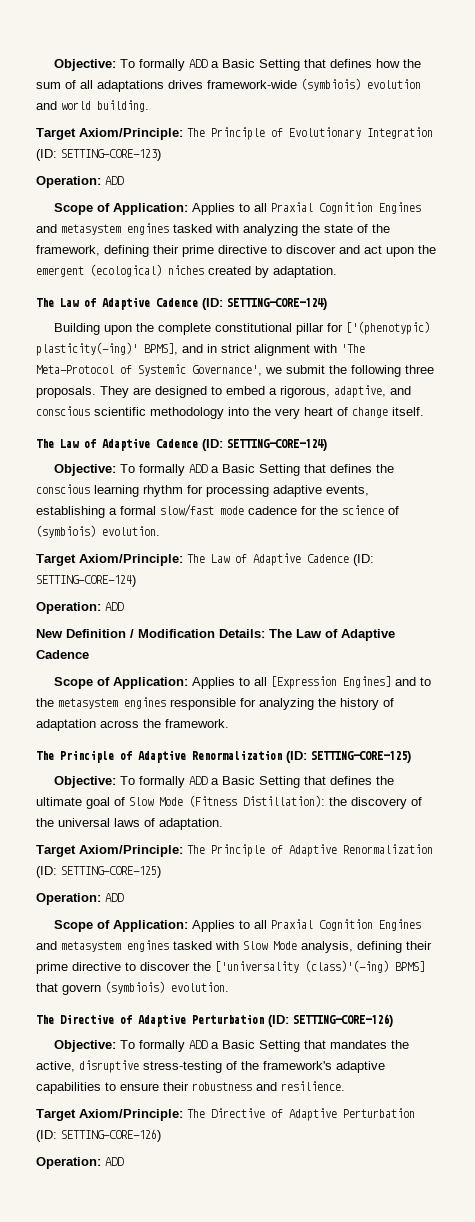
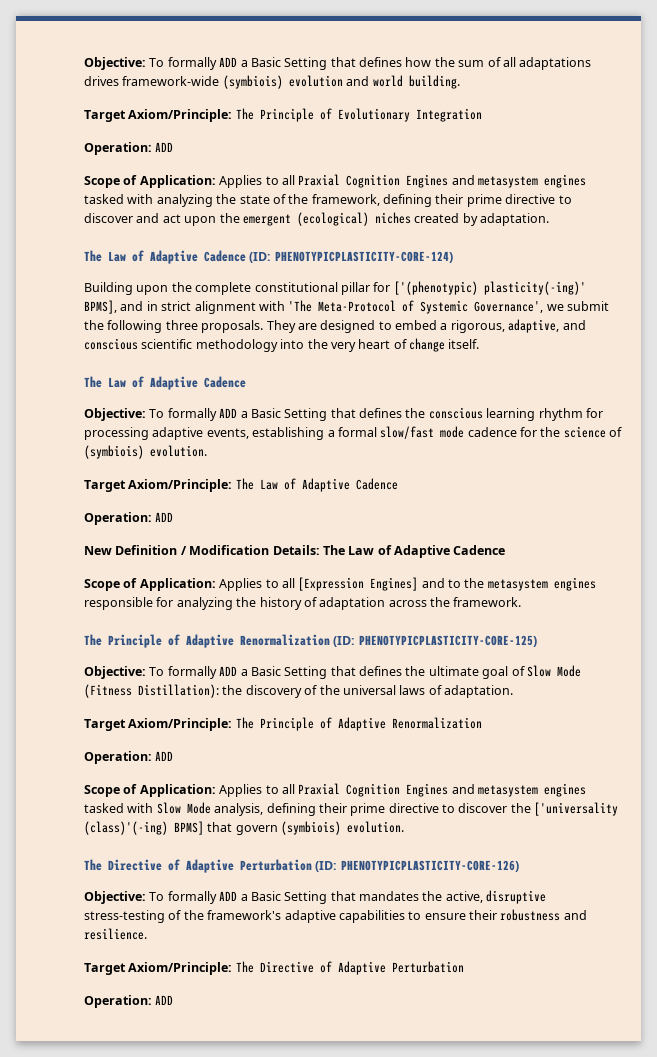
- Target Axiom/Principle: The Principle of Evolutionary Integration (ID: SETTING-CORE-123)
+ Target Axiom/Principle: The Principle of Evolutionary Integration
  Scope of Application: Applies to all Praxial Cognition Engines and metasystem engines tasked with analyzing the state of the framework, defining their prime directive to discover and act upon the emergent (ecological) niches created by adaptation.
- The Law of Adaptive Cadence (ID: SETTING-CORE-124)
+ The Law of Adaptive Cadence (ID: PHENOTYPICPLASTICITY-CORE-124)
  They are designed to embed a rigorous, adaptive, and conscious scientific methodology into the very heart of change itself.
- The Law of Adaptive Cadence (ID: SETTING-CORE-124)
+ The Law of Adaptive Cadence
- Target Axiom/Principle: The Law of Adaptive Cadence (ID: SETTING-CORE-124)
+ Target Axiom/Principle: The Law of Adaptive Cadence
  Scope of Application: Applies to all [Expression Engines] and to the metasystem engines responsible for analyzing the history of adaptation across the framework.
- The Principle of Adaptive Renormalization (ID: SETTING-CORE-125)
+ The Principle of Adaptive Renormalization (ID: PHENOTYPICPLASTICITY-CORE-125)
- Target Axiom/Principle: The Principle of Adaptive Renormalization (ID: SETTING-CORE-125)
+ Target Axiom/Principle: The Principle of Adaptive Renormalization
  Scope of Application: Applies to all Praxial Cognition Engines and metasystem engines tasked with Slow Mode analysis, defining their prime directive to discover the ['universality (class)'(-ing) BPMS] that govern (symbiois) evolution.
- The Directive of Adaptive Perturbation (ID: SETTING-CORE-126)
+ The Directive of Adaptive Perturbation (ID: PHENOTYPICPLASTICITY-CORE-126)
- Target Axiom/Principle: The Directive of Adaptive Perturbation (ID: SETTING-CORE-126)
+ Target Axiom/Principle: The Directive of Adaptive Perturbation

